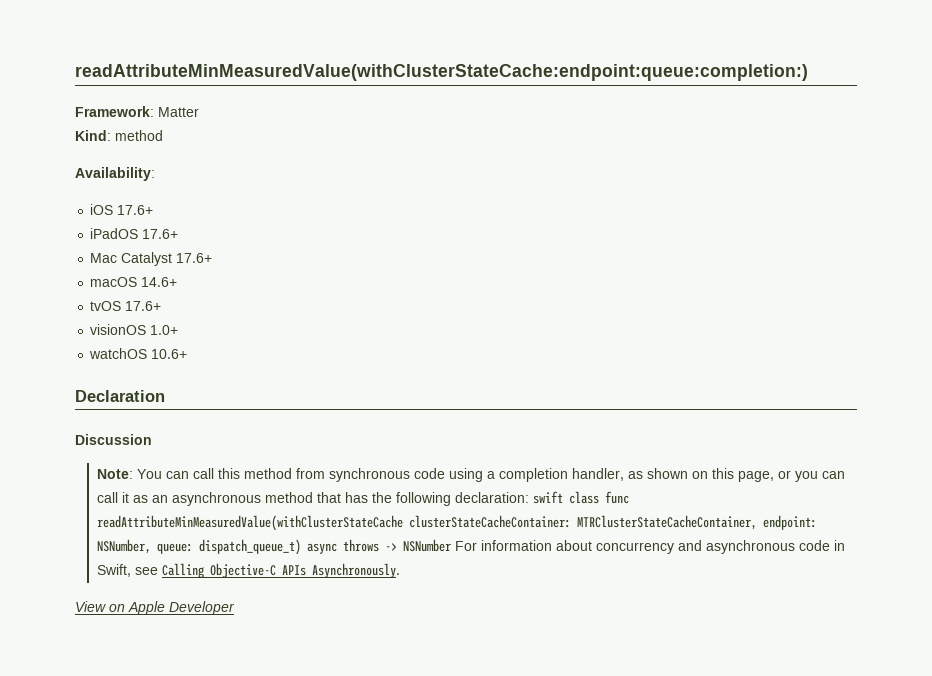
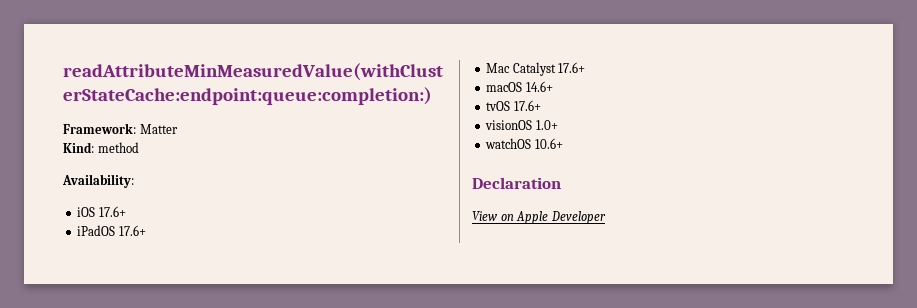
- Discussion
- Note: You can call this method from synchronous code using a completion handler, as shown on this page, or you can call it as an asynchronous method that has the following declaration: swift class func readAttributeMinMeasuredValue(withClusterStateCache clusterStateCacheContainer: MTRClusterStateCacheContainer, endpoint: NSNumber, queue: dispatch_queue_t) async throws -> NSNumber For information about concurrency and asynchronous code in Swift, see Calling Objective-C APIs Asynchronously.

